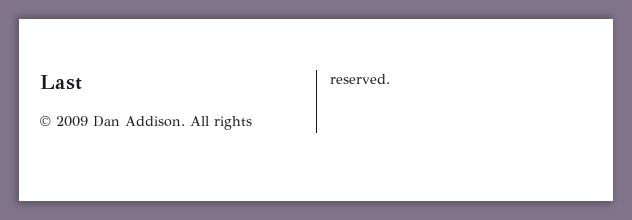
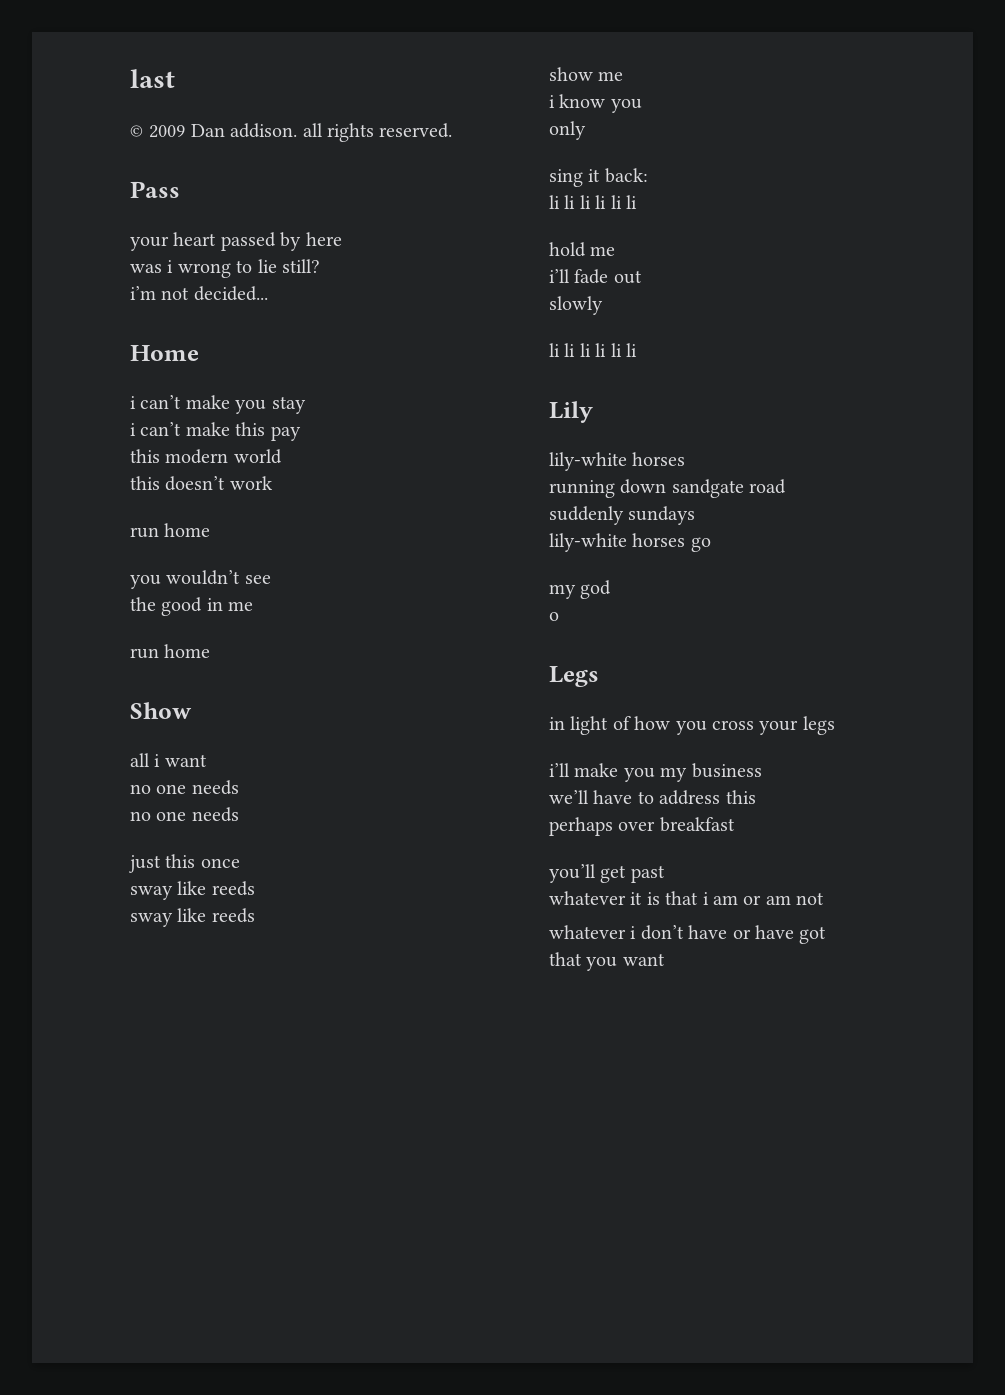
- Last
+ last
- © 2009 Dan Addison. All rights reserved.
+ © 2009 Dan addison. all rights reserved.
+ Pass
+ your heart passed by here
+ was i wrong to lie still?
+ i’m not decided...
+ Home
+ i can’t make you stay
+ i can’t make this pay
+ this modern world
+ this doesn’t work
+ run home
+ you wouldn’t see
+ the good in me
+ run home
+ Show
+ all i want
+ no one needs
+ no one needs
+ just this once
+ sway like reeds
+ sway like reeds
+ show me
+ i know you
+ only
+ sing it back:
+ li li li li li li
+ hold me
+ i’ll fade out
+ slowly
+ li li li li li li
+ Lily
+ lily-white horses
+ running down sandgate road
+ suddenly sundays
+ lily-white horses go
+ my god
+ o
+ Legs
+ in light of how you cross your legs
+ i’ll make you my business
+ we’ll have to address this
+ perhaps over breakfast
+ you’ll get past
+ whatever it is that i am or am not
+ whatever i don’t have or have got
+ that you want

